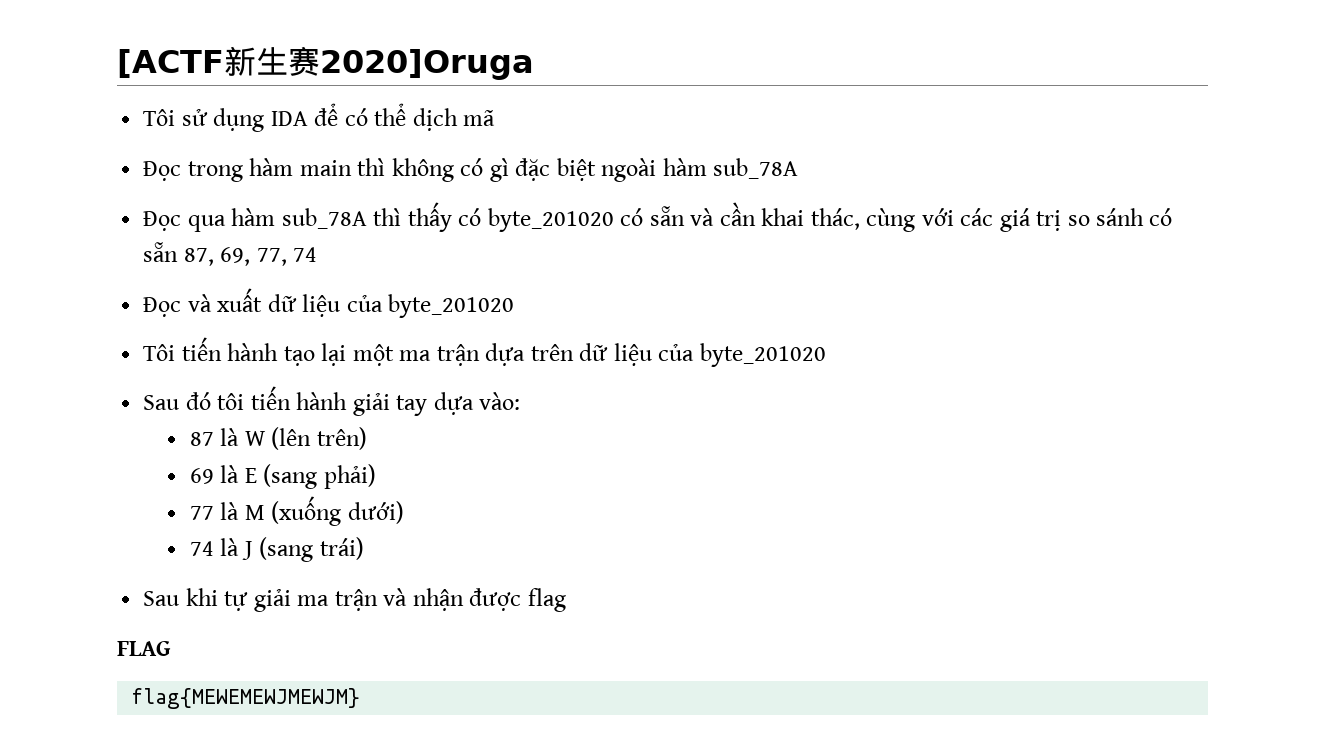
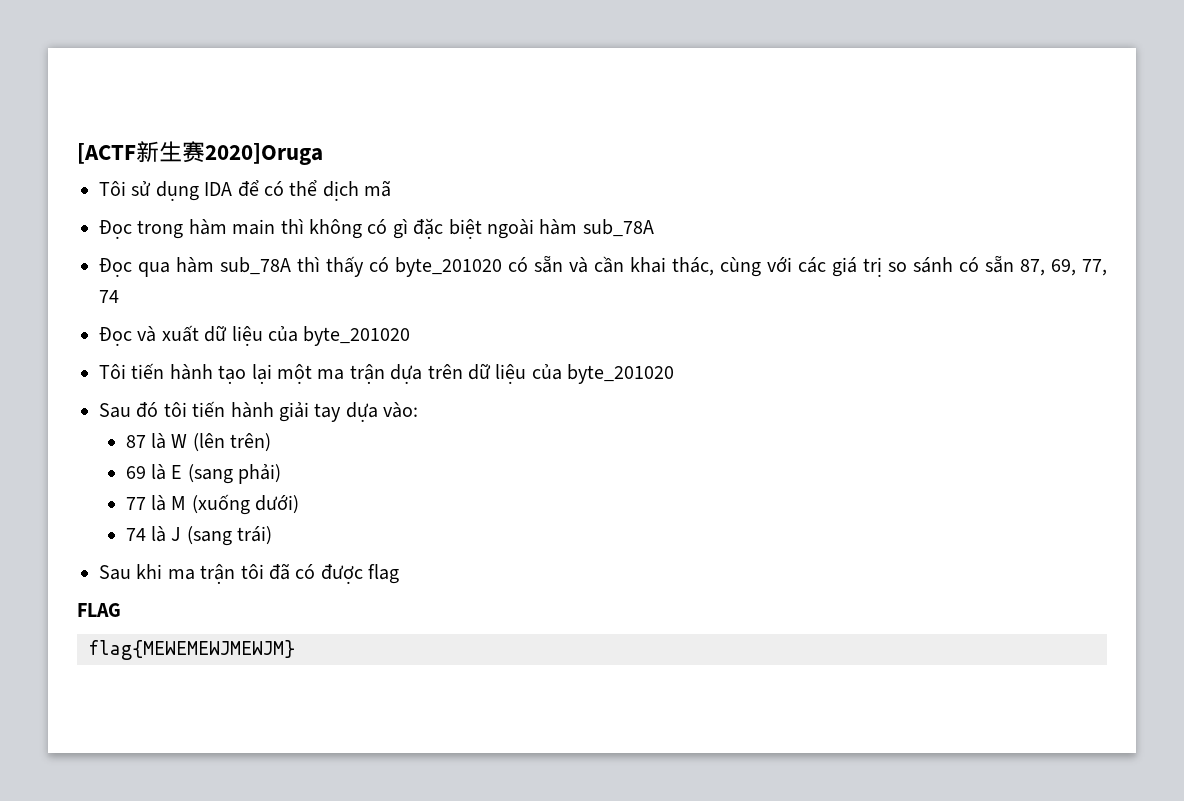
- Sau khi tự giải ma trận và nhận được flag
+ Sau khi ma trận tôi đã có được flag

